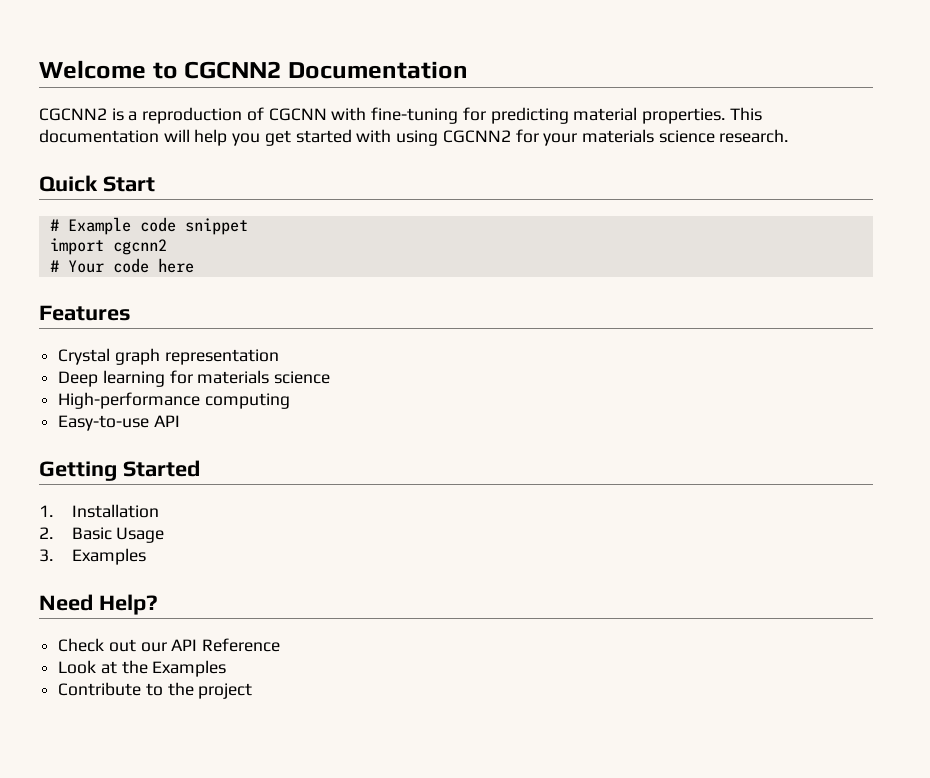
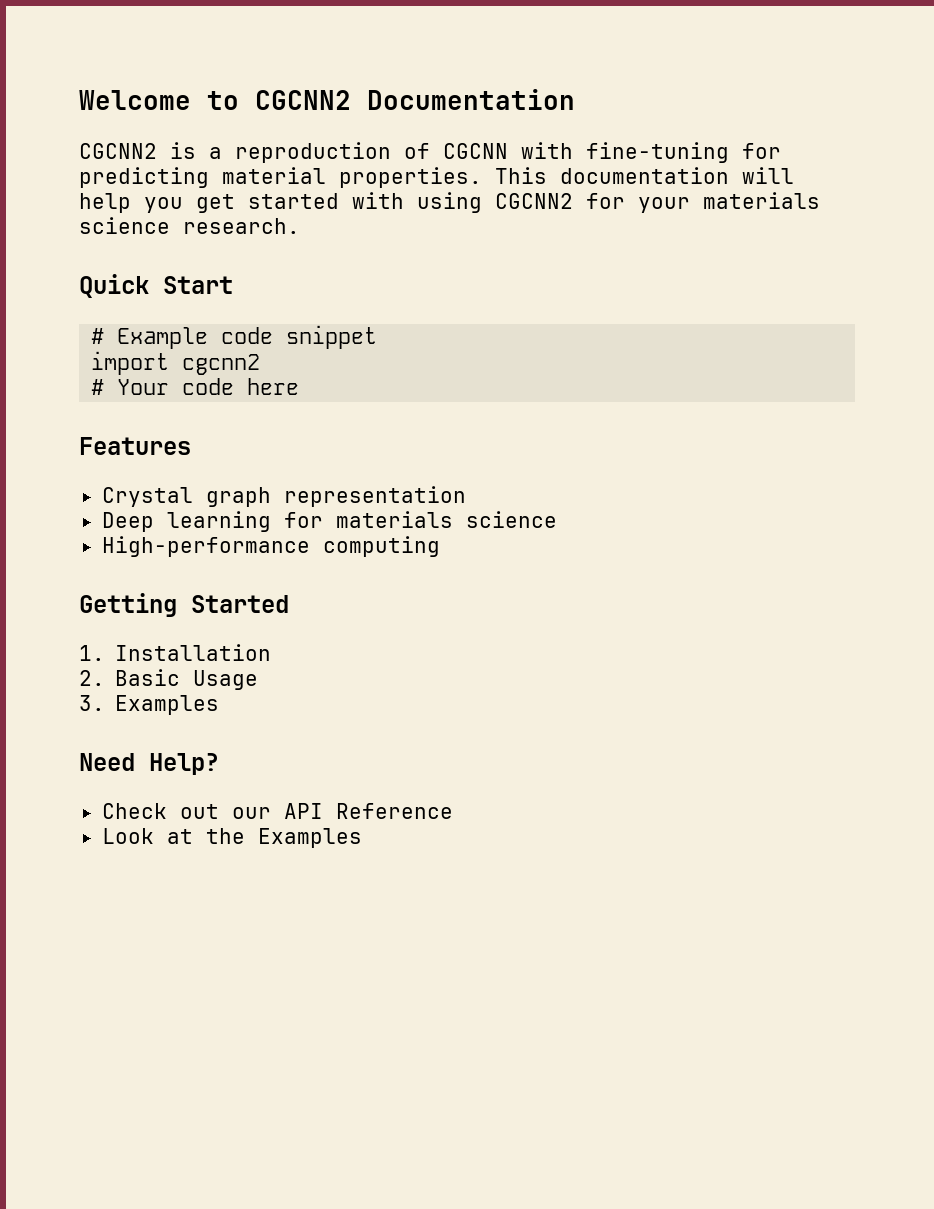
- Easy-to-use API
- Contribute to the project

